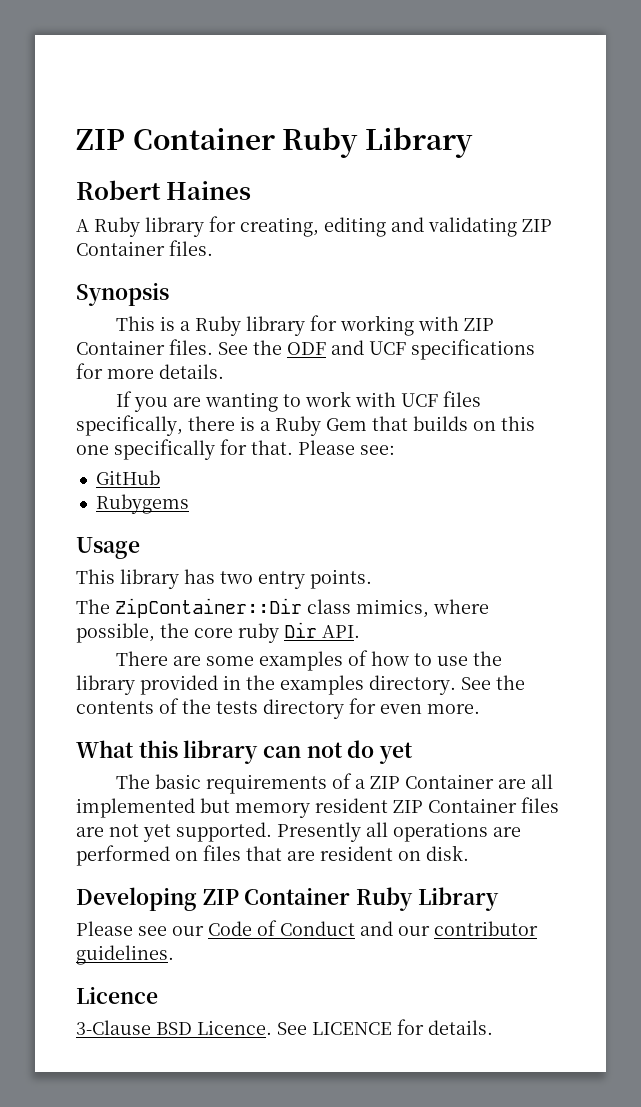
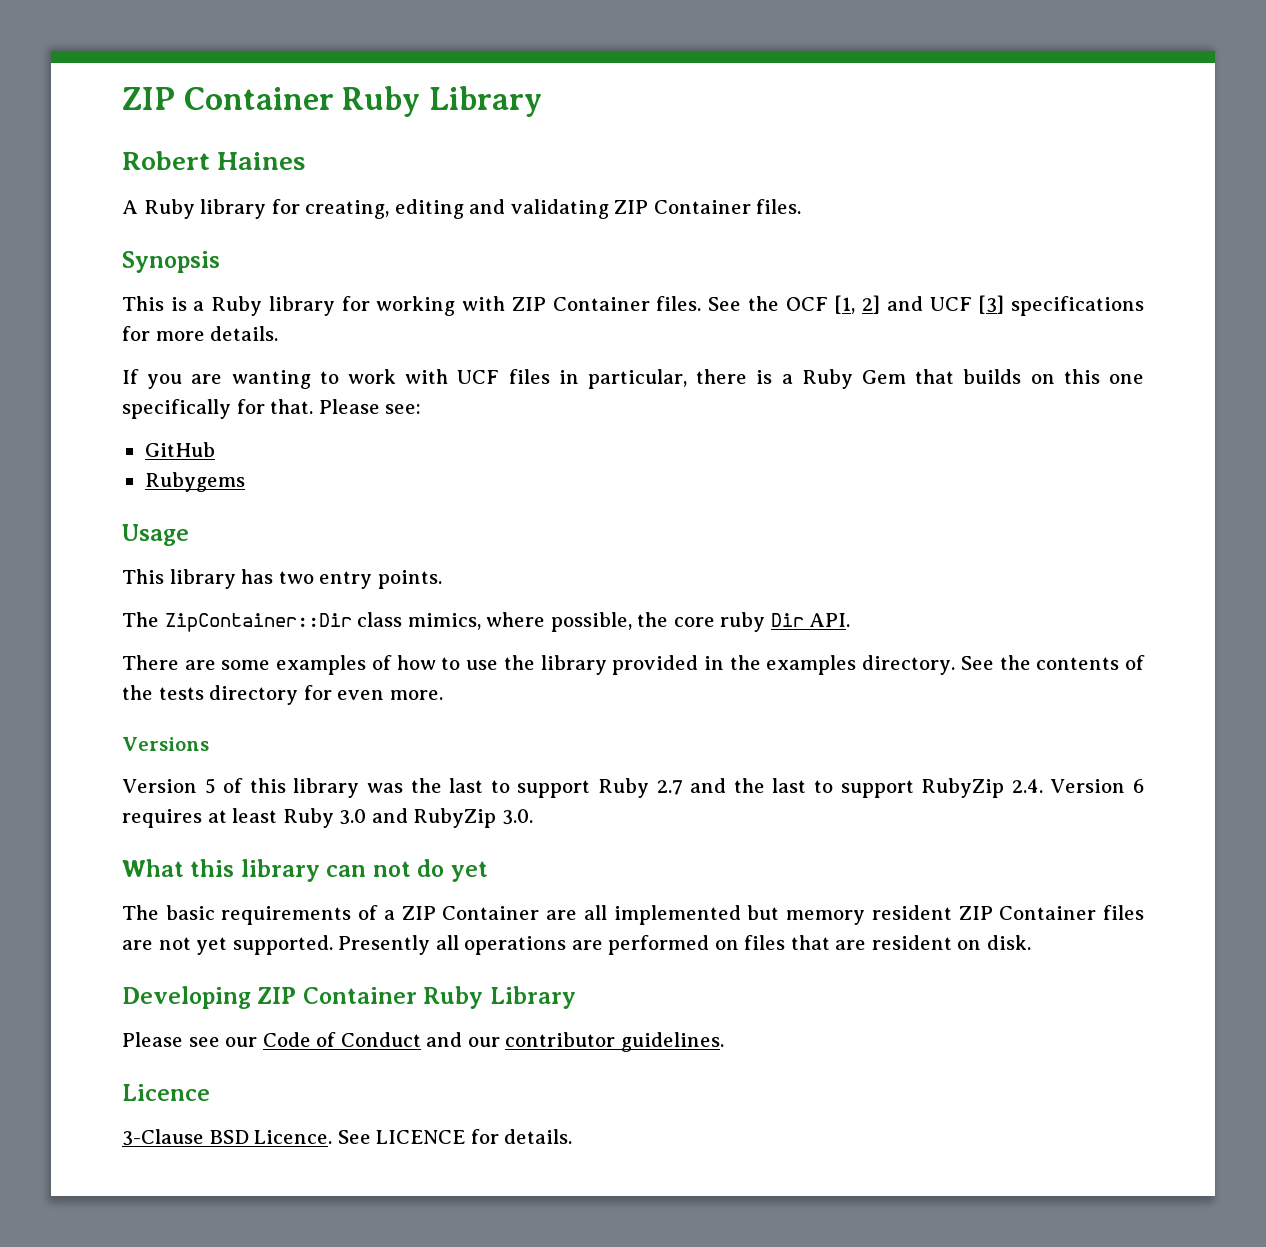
- See the ODF and UCF specifications for more details.
+ See the OCF [1, 2] and UCF [3] specifications for more details.
- If you are wanting to work with UCF files specifically, there is a Ruby Gem that builds on this one specifically for that.
+ If you are wanting to work with UCF files in particular, there is a Ruby Gem that builds on this one specifically for that.
+ Versions
+ Version 5 of this library was the last to support Ruby 2.7 and the last to support RubyZip 2.4. Version 6 requires at least Ruby 3.0 and RubyZip 3.0.

